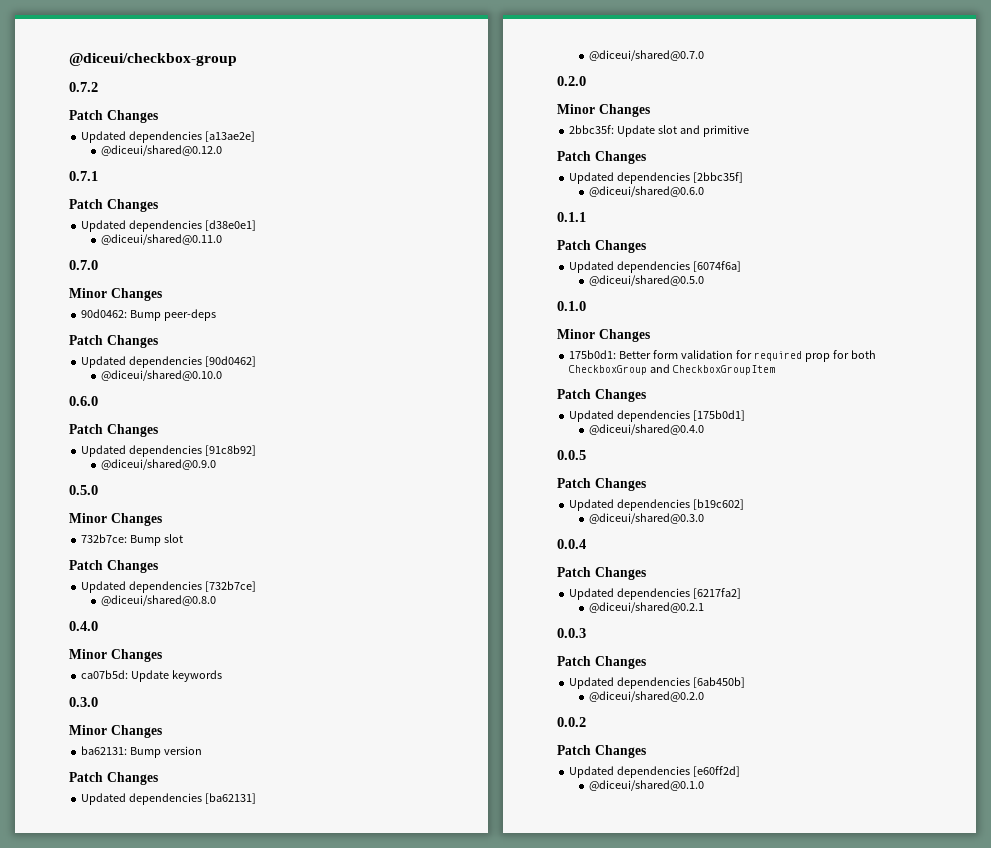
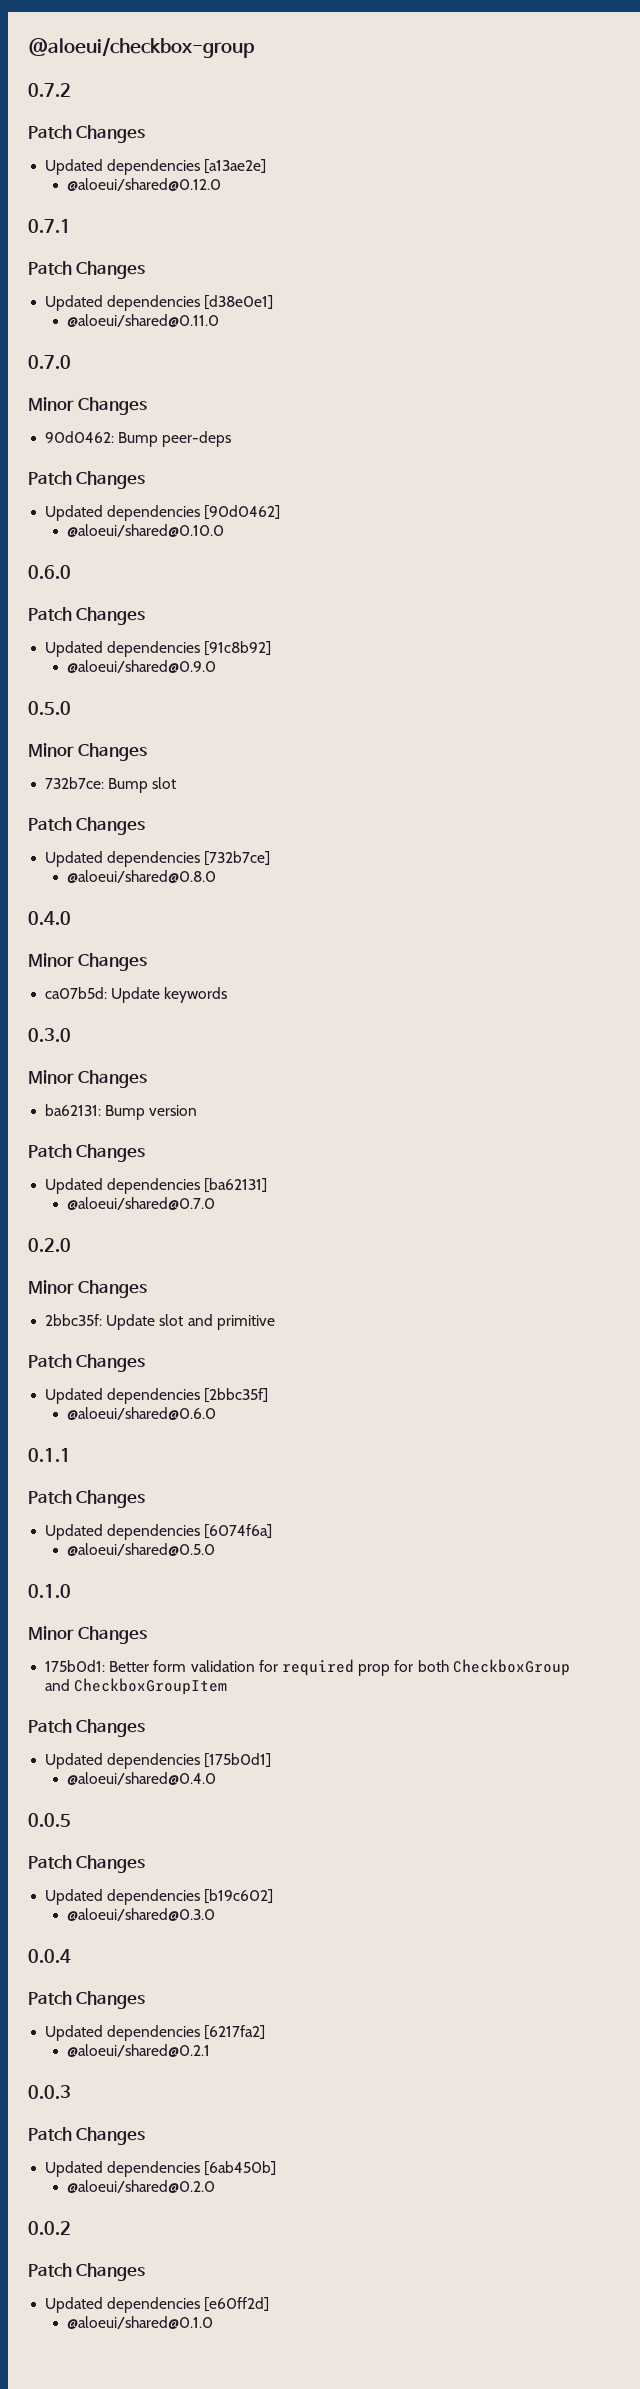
- @diceui/checkbox-group
+ @aloeui/checkbox-group
- @diceui/shared@0.12.0
+ @aloeui/shared@0.12.0
- @diceui/shared@0.11.0
+ @aloeui/shared@0.11.0
- @diceui/shared@0.10.0
+ @aloeui/shared@0.10.0
- @diceui/shared@0.9.0
+ @aloeui/shared@0.9.0
- @diceui/shared@0.8.0
+ @aloeui/shared@0.8.0
- @diceui/shared@0.7.0
+ @aloeui/shared@0.7.0
- @diceui/shared@0.6.0
+ @aloeui/shared@0.6.0
- @diceui/shared@0.5.0
+ @aloeui/shared@0.5.0
- @diceui/shared@0.4.0
+ @aloeui/shared@0.4.0
- @diceui/shared@0.3.0
+ @aloeui/shared@0.3.0
- @diceui/shared@0.2.1
+ @aloeui/shared@0.2.1
- @diceui/shared@0.2.0
+ @aloeui/shared@0.2.0
- @diceui/shared@0.1.0
+ @aloeui/shared@0.1.0

